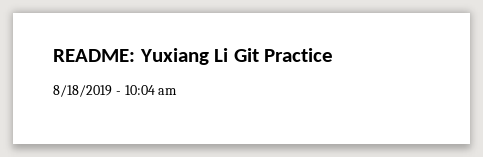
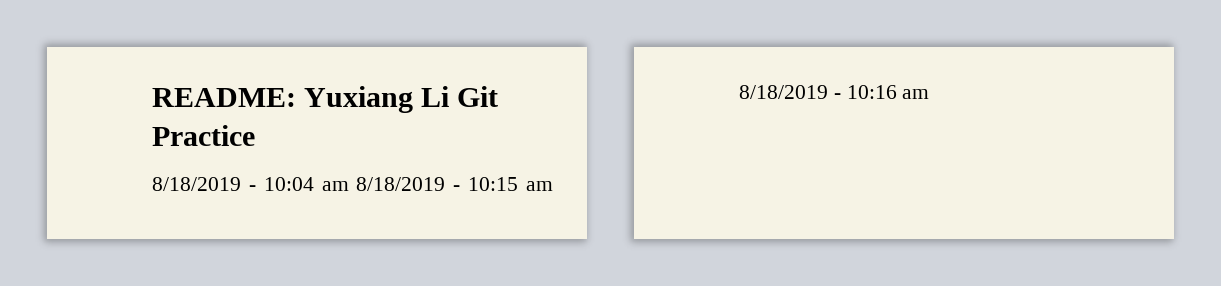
- 8/18/2019 - 10:04 am
+ 8/18/2019 - 10:04 am 8/18/2019 - 10:15 am 8/18/2019 - 10:16 am

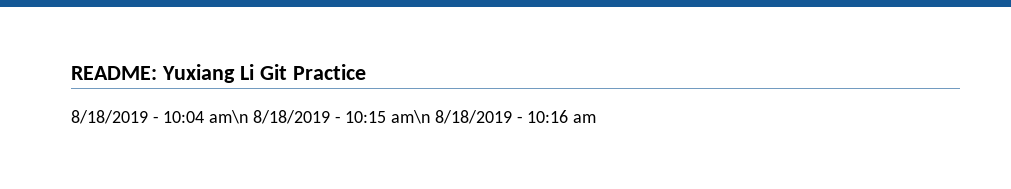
- 8/18/2019 - 10:04 am 8/18/2019 - 10:15 am 8/18/2019 - 10:16 am
+ 8/18/2019 - 10:04 am\n 8/18/2019 - 10:15 am\n 8/18/2019 - 10:16 am

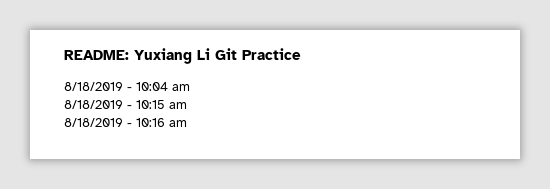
- 8/18/2019 - 10:04 am\n 8/18/2019 - 10:15 am\n 8/18/2019 - 10:16 am
+ 8/18/2019 - 10:04 am
+ 8/18/2019 - 10:15 am
+ 8/18/2019 - 10:16 am

